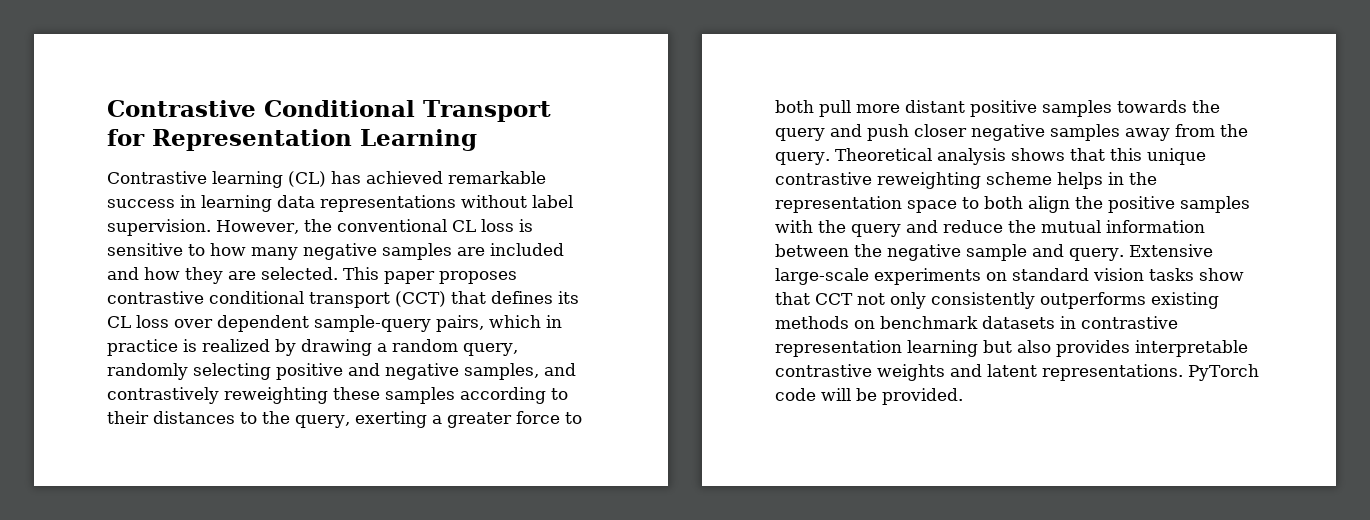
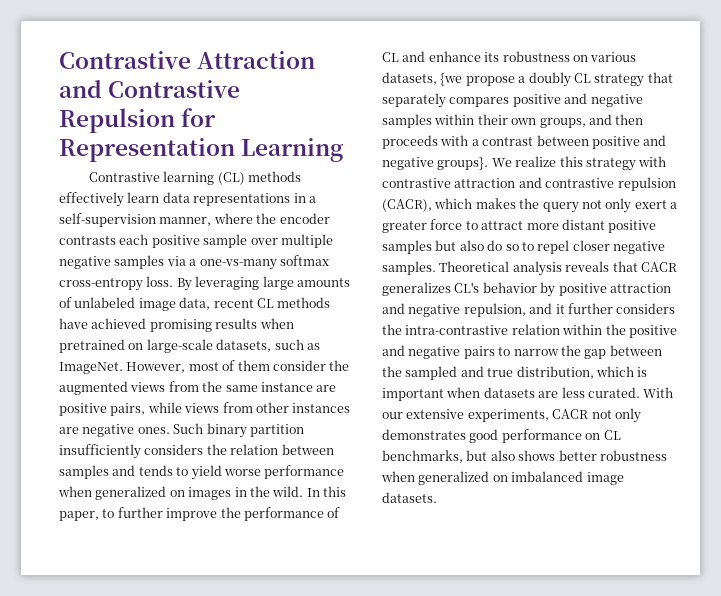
- Contrastive Conditional Transport for Representation Learning
+ Contrastive Attraction and Contrastive Repulsion for Representation Learning
- Contrastive learning (CL) has achieved remarkable success in learning data representations without label supervision. However, the conventional CL loss is sensitive to how many negative samples are included and how they are selected. This paper proposes contrastive conditional transport (CCT) that defines its CL loss over dependent sample-query pairs, which in practice is realized by drawing a random query, randomly selecting positive and negative samples, and contrastively reweighting these samples according to their distances to the query, exerting a greater force to both pull more distant positive samples towards the query and push closer negative samples away from the query. Theoretical analysis shows that this unique contrastive reweighting scheme helps in the representation space to both align the positive samples with the query and reduce the mutual information between the negative sample and query. Extensive large-scale experiments on standard vision tasks show that CCT not only consistently outperforms existing methods on benchmark datasets in contrastive representation learning but also provides interpretable contrastive weights and latent representations. PyTorch code will be provided.
+ Contrastive learning (CL) methods effectively learn data representations in a self-supervision manner, where the encoder contrasts each positive sample over multiple negative samples via a one-vs-many softmax cross-entropy loss. By leveraging large amounts of unlabeled image data, recent CL methods have achieved promising results when pretrained on large-scale datasets, such as ImageNet. However, most of them consider the augmented views from the same instance are positive pairs, while views from other instances are negative ones. Such binary partition insufficiently considers the relation between samples and tends to yield worse performance when generalized on images in the wild. In this paper, to further improve the performance of CL and enhance its robustness on various datasets, {we propose a doubly CL strategy that separately compares positive and negative samples within their own groups, and then proceeds with a contrast between positive and negative groups}. We realize this strategy with contrastive attraction and contrastive repulsion (CACR), which makes the query not only exert a greater force to attract more distant positive samples but also do so to repel closer negative samples. Theoretical analysis reveals that CACR generalizes CL's behavior by positive attraction and negative repulsion, and it further considers the intra-contrastive relation within the positive and negative pairs to narrow the gap between the sampled and true distribution, which is important when datasets are less curated. With our extensive experiments, CACR not only demonstrates good performance on CL benchmarks, but also shows better robustness when generalized on imbalanced image datasets.

